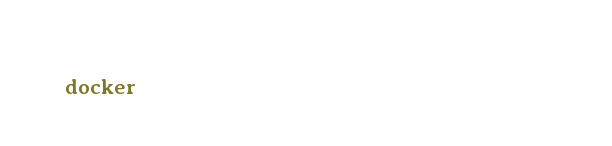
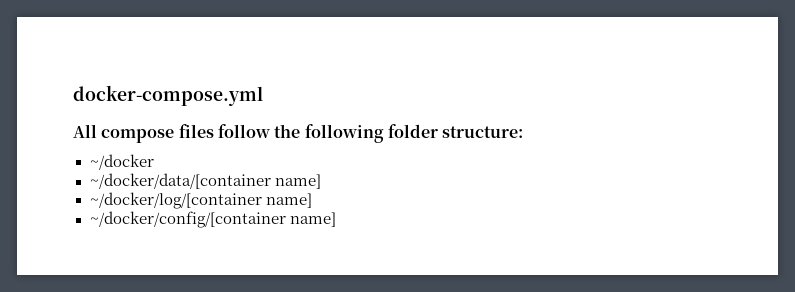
- docker
+ docker-compose.yml
+ All compose files follow the following folder structure:
+ ~/docker
+ ~/docker/data/[container name]
+ ~/docker/log/[container name]
+ ~/docker/config/[container name]

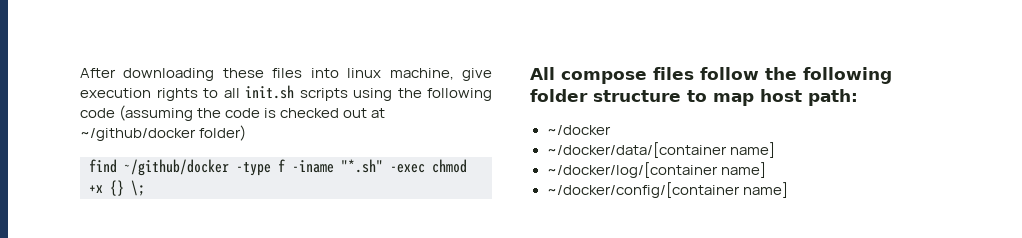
- docker-compose.yml
+ After downloading these files into linux machine, give execution rights to all init.sh scripts using the following code (assuming the code is checked out at ~/github/docker folder)
+ find ~/github/docker -type f -iname "*.sh" -exec chmod +x {} \;
- All compose files follow the following folder structure:
+ All compose files follow the following folder structure to map host path:

